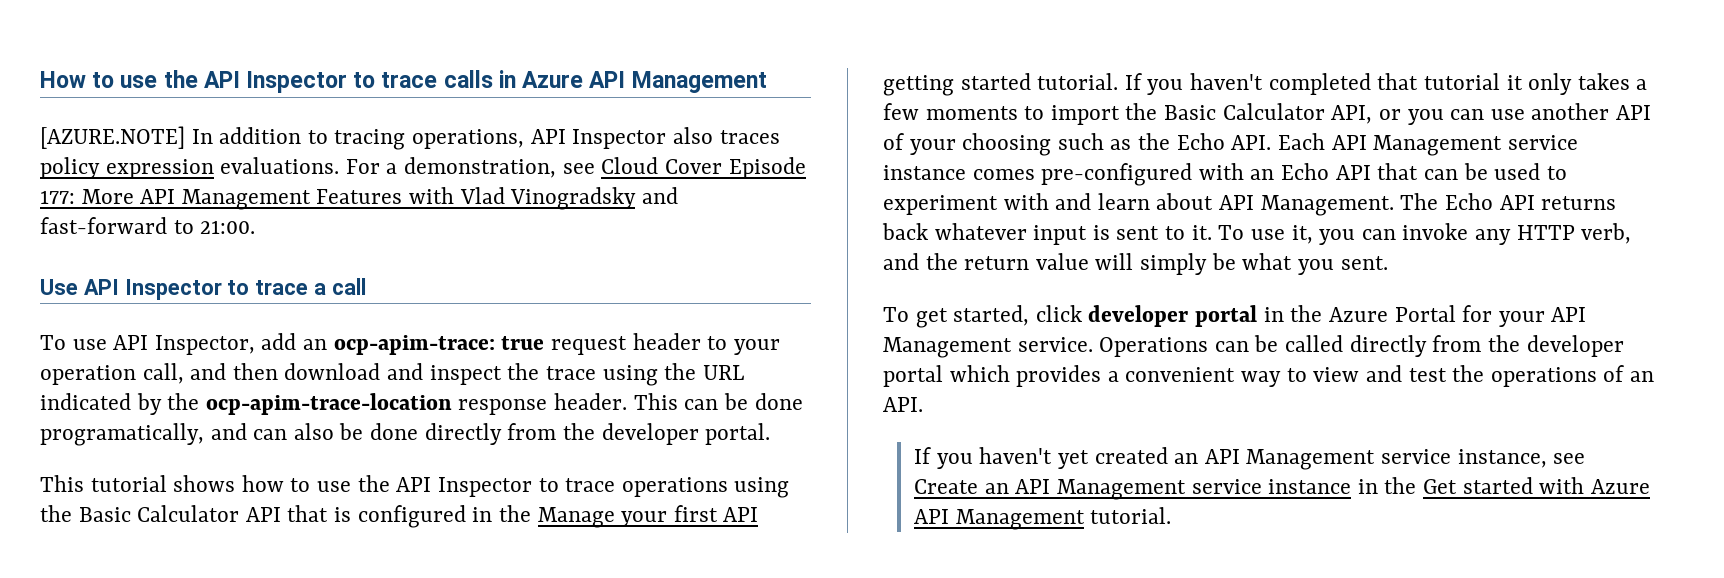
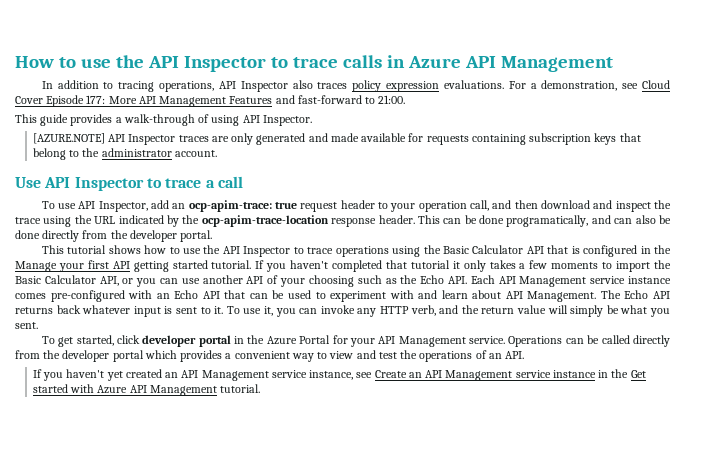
- [AZURE.NOTE] In addition to tracing operations, API Inspector also traces policy expression evaluations.
+ In addition to tracing operations, API Inspector also traces policy expression evaluations.
- For a demonstration, see Cloud Cover Episode 177: More API Management Features with Vlad Vinogradsky and fast-forward to 21:00.
+ For a demonstration, see Cloud Cover Episode 177: More API Management Features and fast-forward to 21:00.
+ This guide provides a walk-through of using API Inspector.
+ [AZURE.NOTE] API Inspector traces are only generated and made available for requests containing subscription keys that belong to the administrator account.

